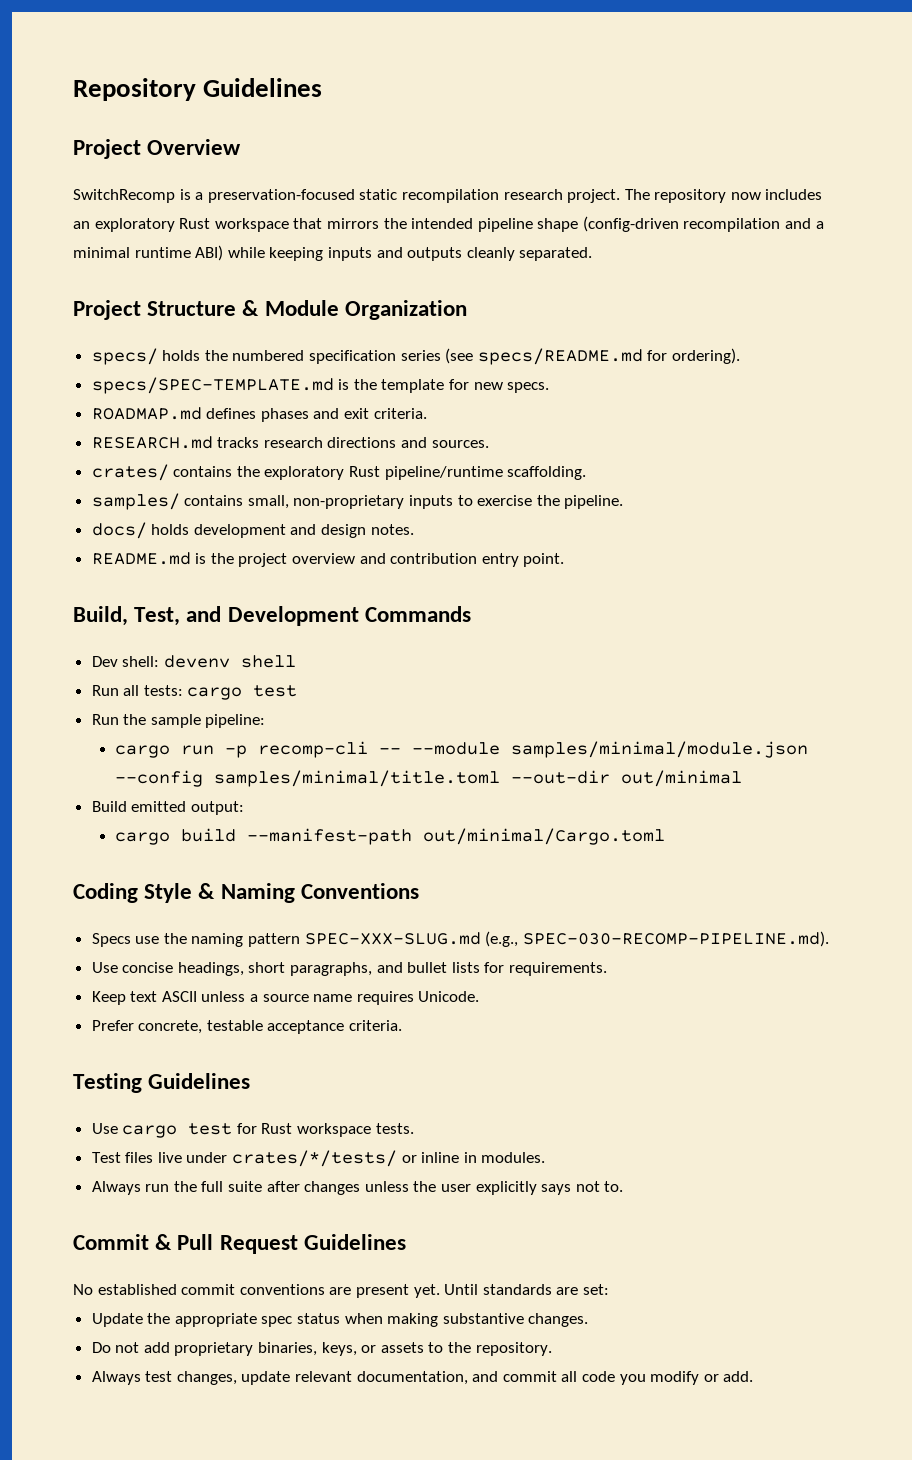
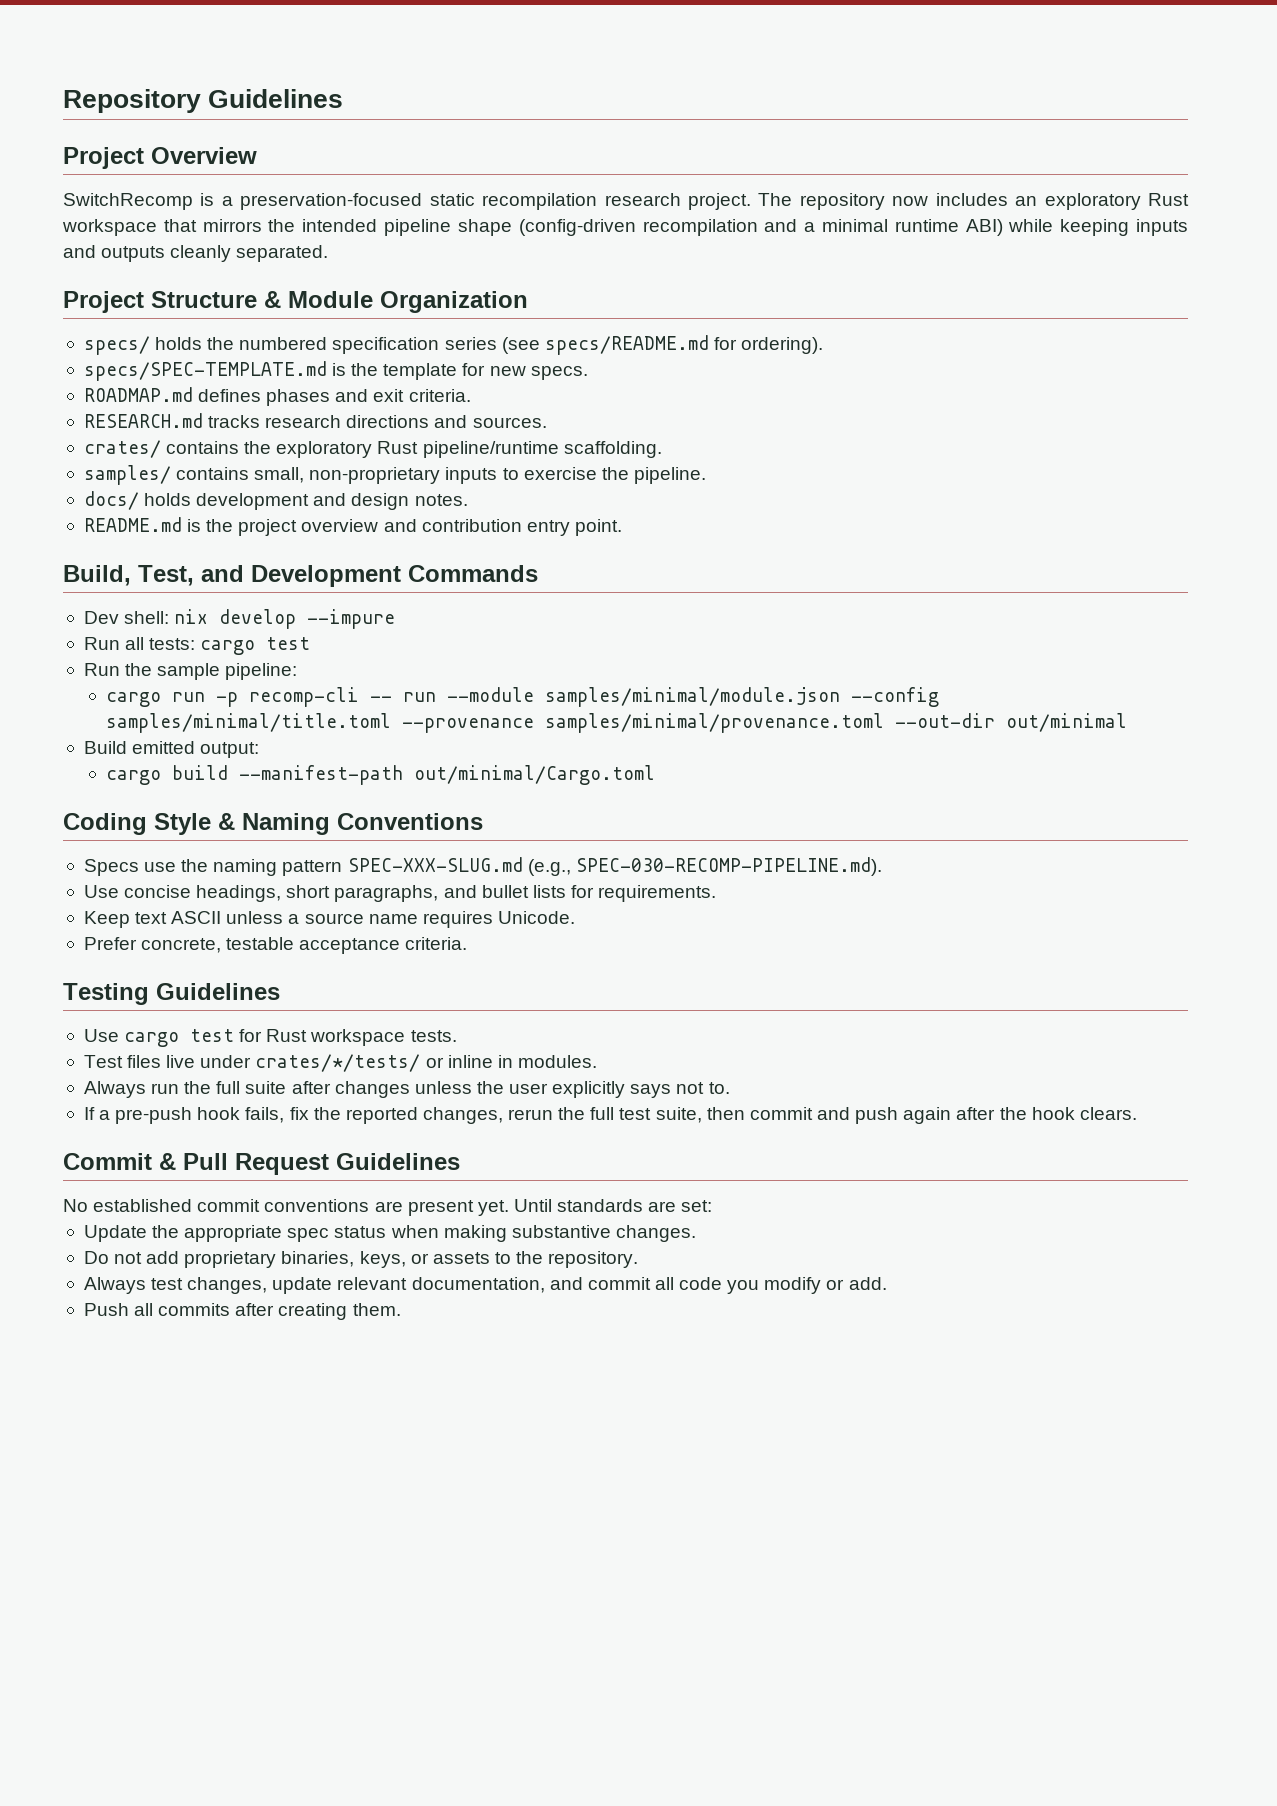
- Dev shell: devenv shell
+ Dev shell: nix develop --impure
- cargo run -p recomp-cli -- --module samples/minimal/module.json --config samples/minimal/title.toml --out-dir out/minimal
+ cargo run -p recomp-cli -- run --module samples/minimal/module.json --config samples/minimal/title.toml --provenance samples/minimal/provenance.toml --out-dir out/minimal
+ If a pre-push hook fails, fix the reported changes, rerun the full test suite, then commit and push again after the hook clears.
+ Push all commits after creating them.

